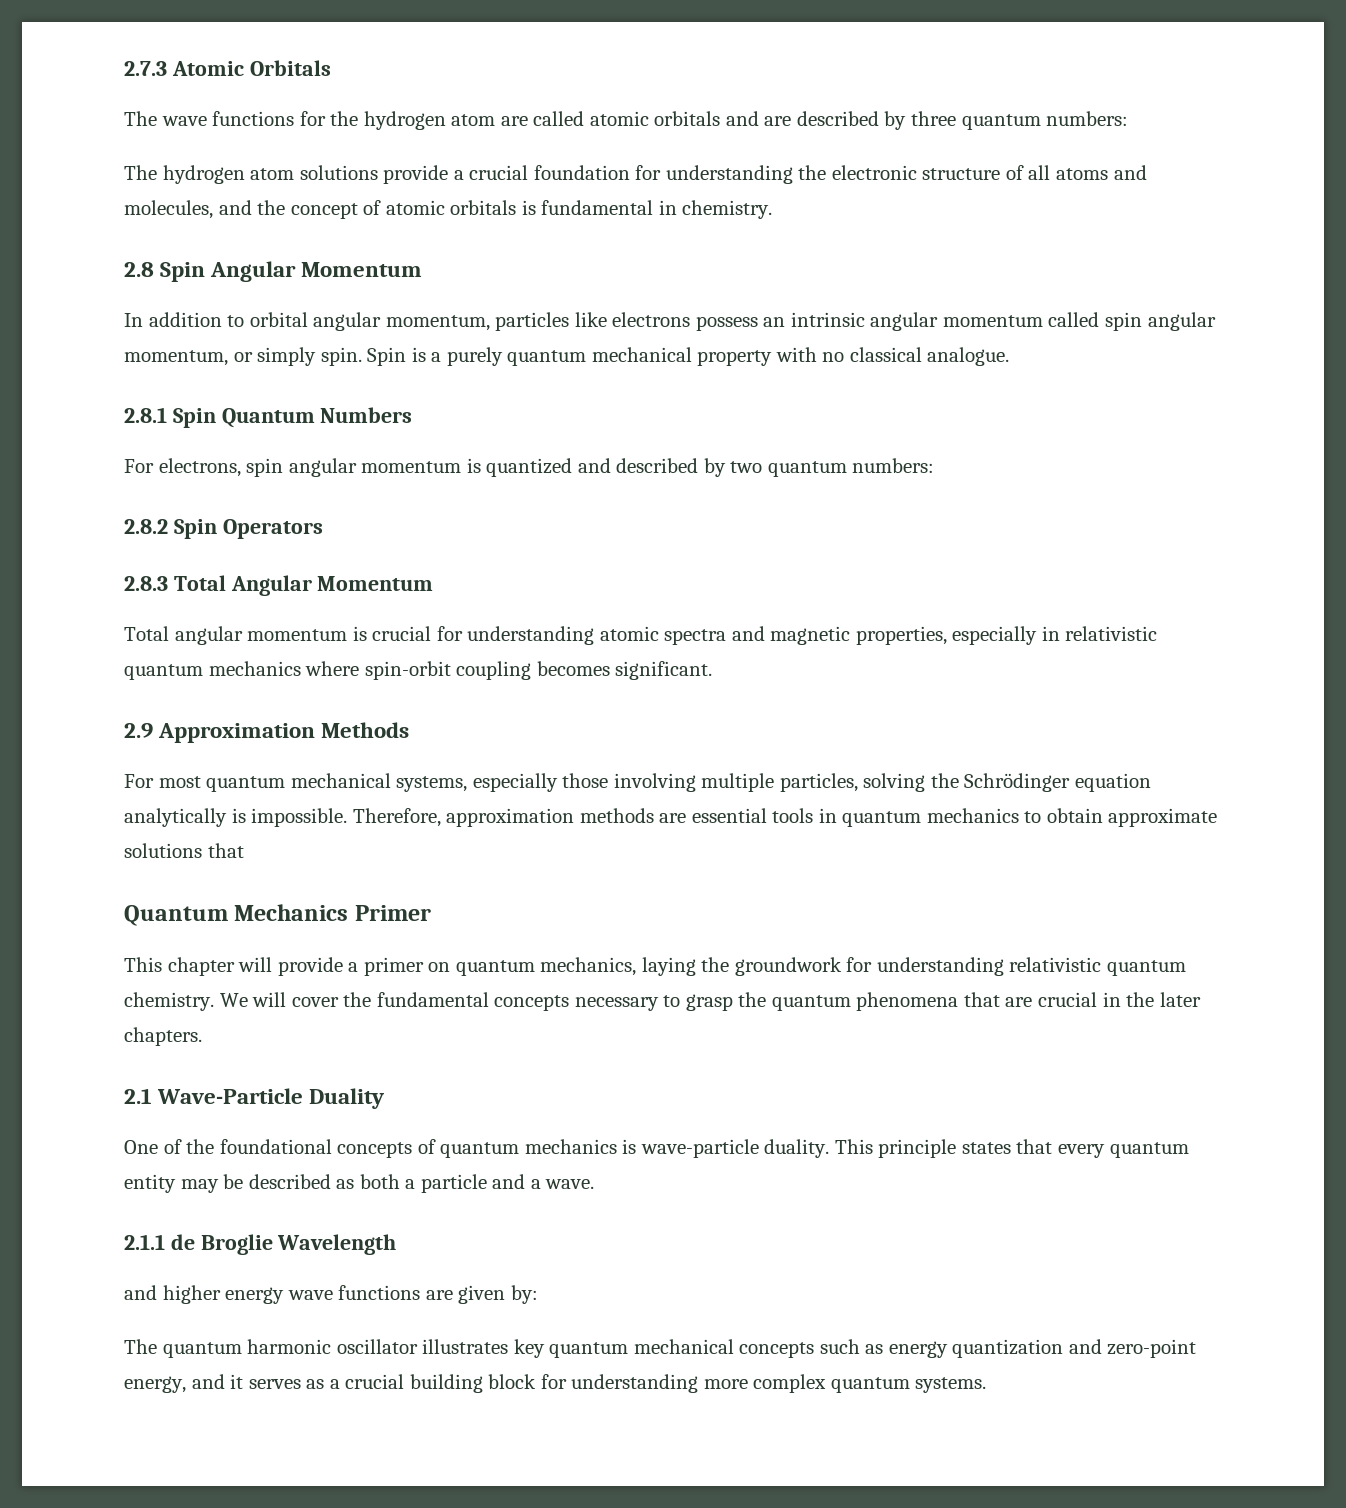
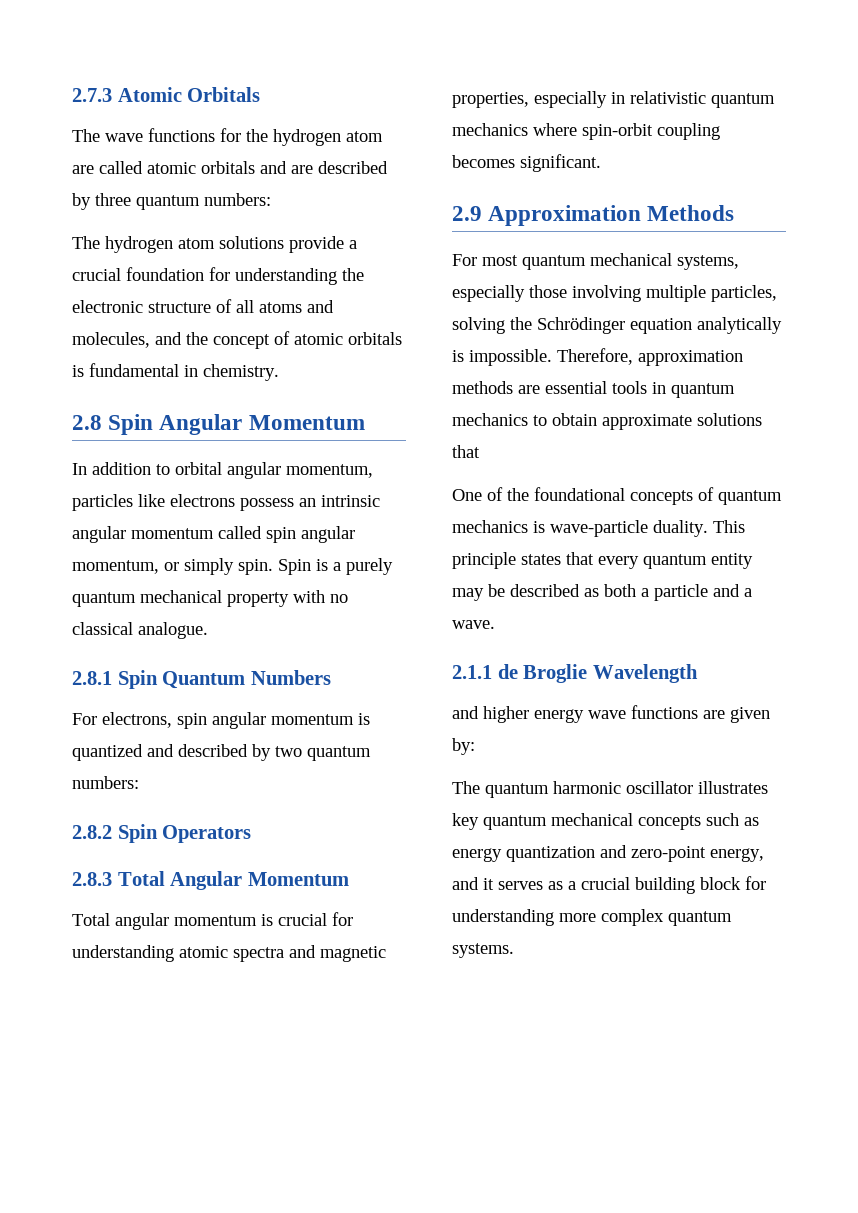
- Quantum Mechanics Primer
- This chapter will provide a primer on quantum mechanics, laying the groundwork for understanding relativistic quantum chemistry. We will cover the fundamental concepts necessary to grasp the quantum phenomena that are crucial in the later chapters.
- 2.1 Wave-Particle Duality

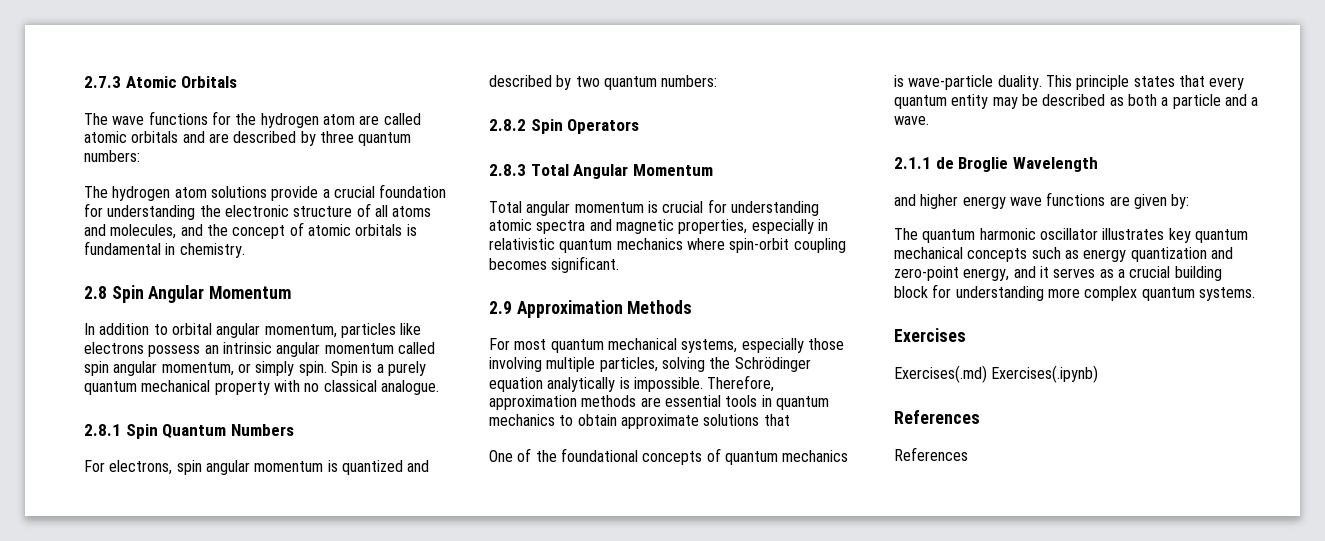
+ Exercises
+ Exercises(.md) Exercises(.ipynb)
+ References
+ References

